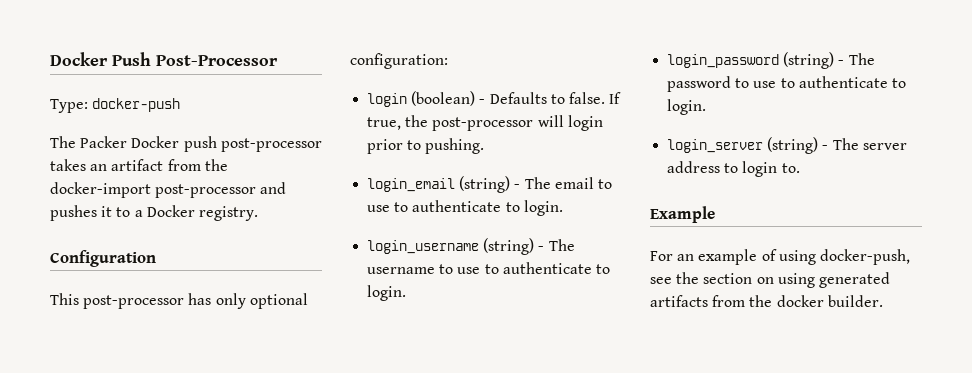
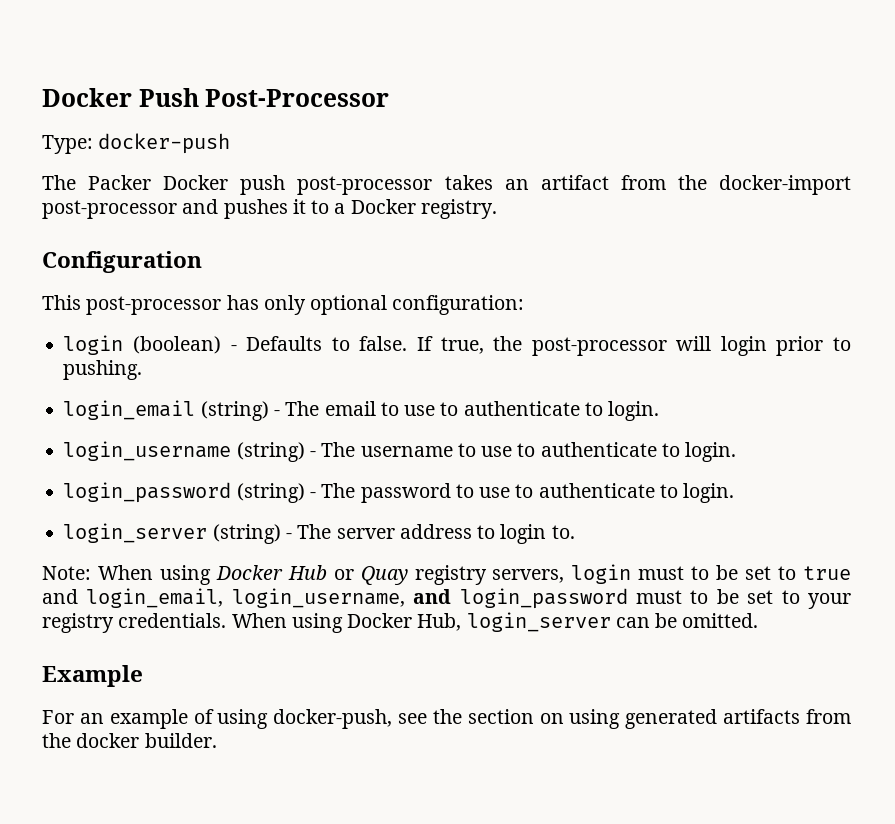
+ Note: When using Docker Hub or Quay registry servers, login must to be set to true and login_email, login_username, and login_password must to be set to your registry credentials. When using Docker Hub, login_server can be omitted.

